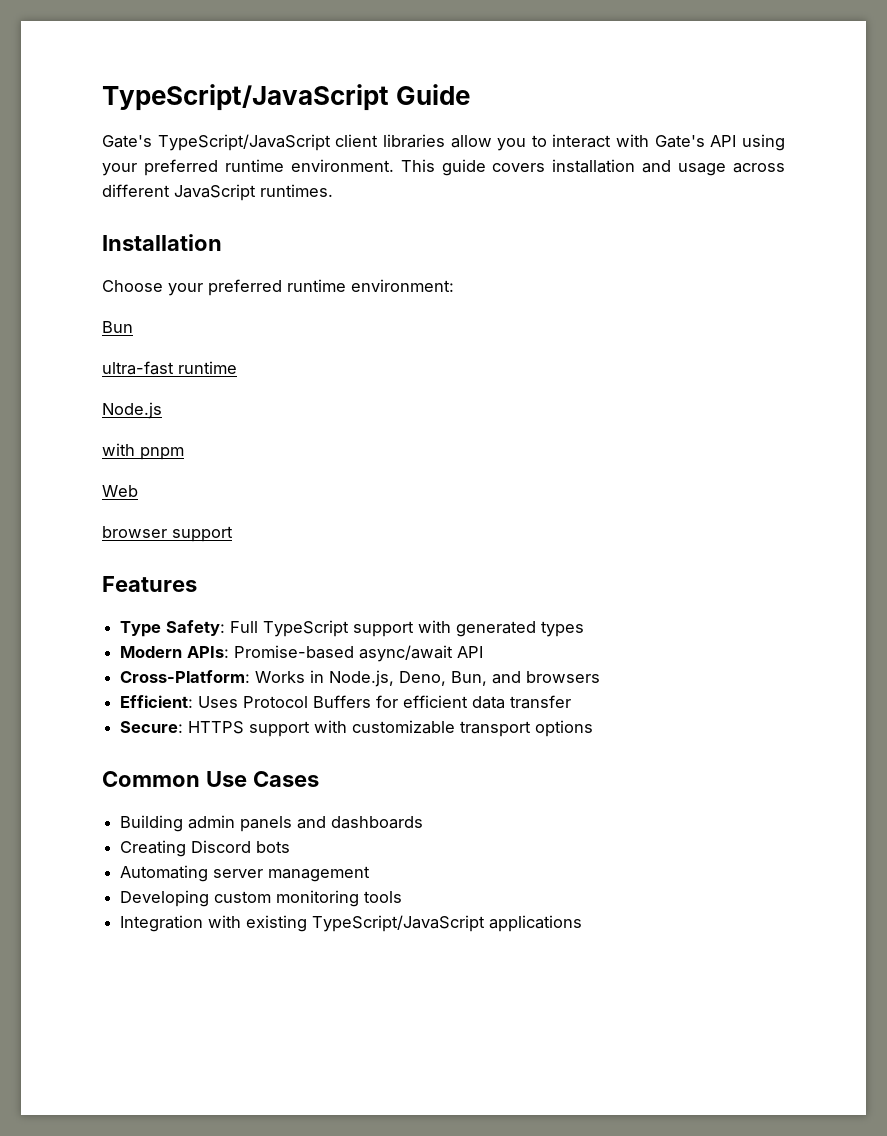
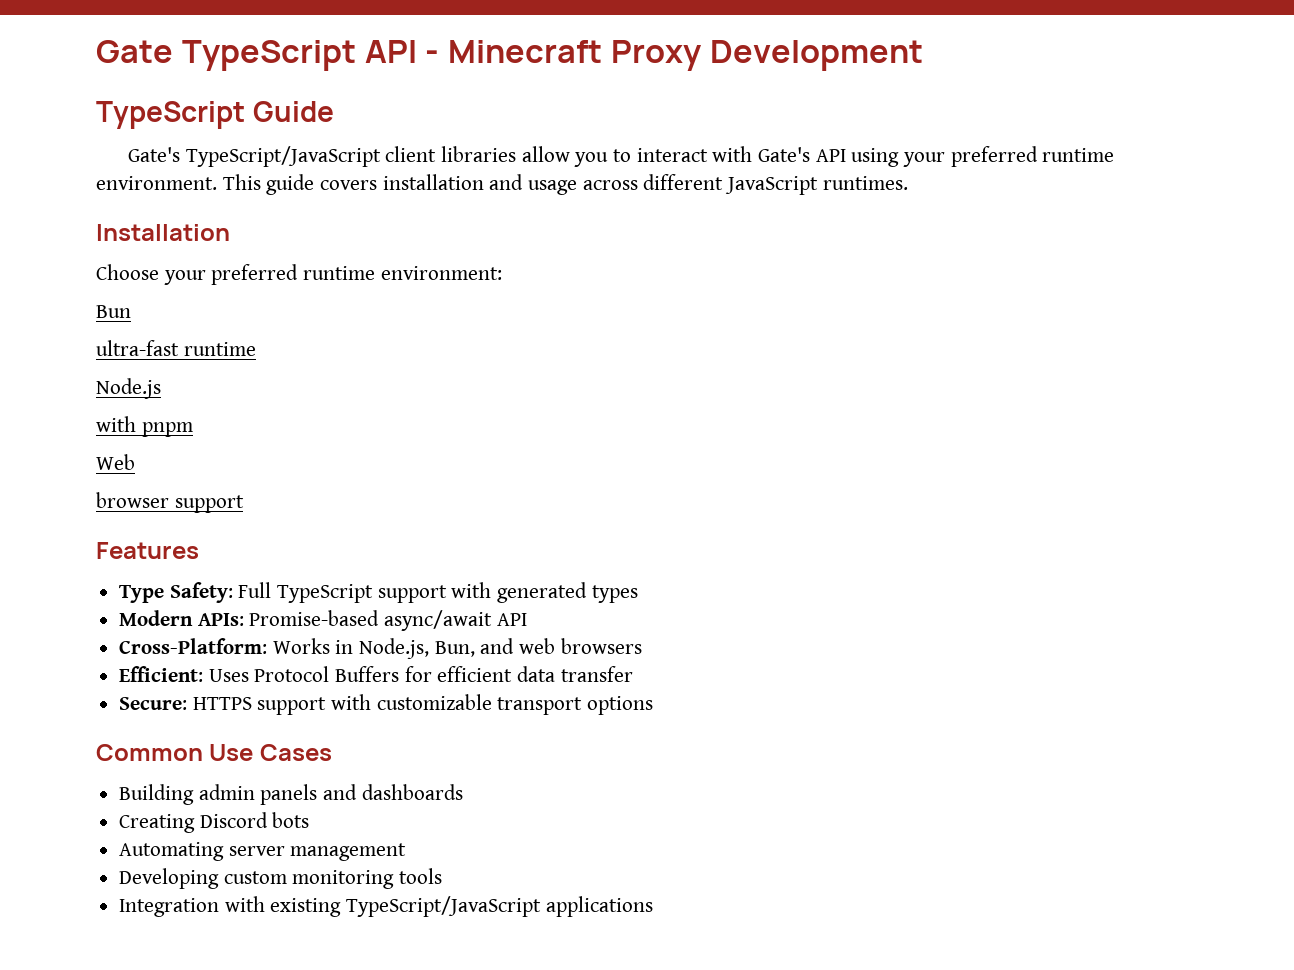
- TypeScript/JavaScript Guide
+ Gate TypeScript API - Minecraft Proxy Development
+ TypeScript Guide
- Cross-Platform: Works in Node.js, Deno, Bun, and browsers
+ Cross-Platform: Works in Node.js, Bun, and web browsers

